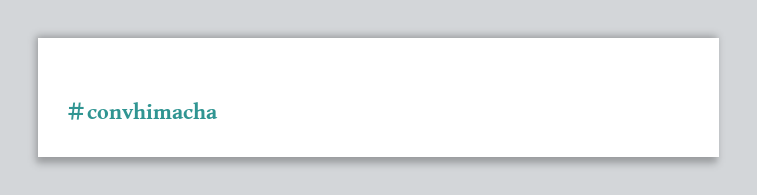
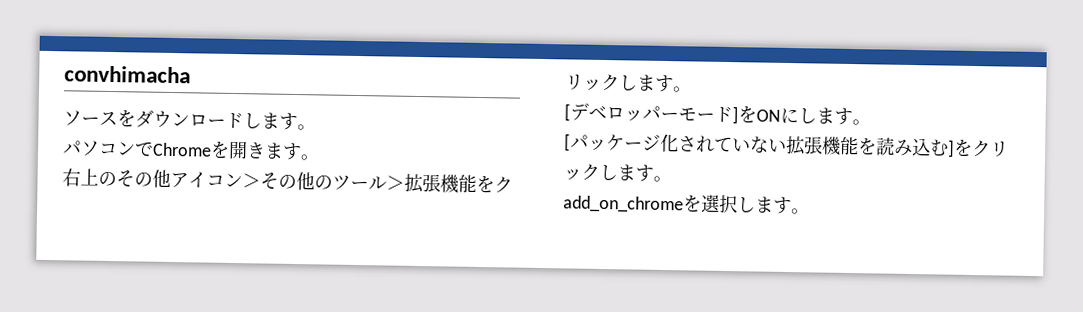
- ＃convhimacha
+ convhimacha
+ ソースをダウンロードします。
+ パソコンでChromeを開きます。
+ 右上のその他アイコン＞その他のツール＞拡張機能をクリックします。
+ [デベロッパーモード]をONにします。
+ [パッケージ化されていない拡張機能を読み込む]をクリックします。
+ add_on_chromeを選択します。

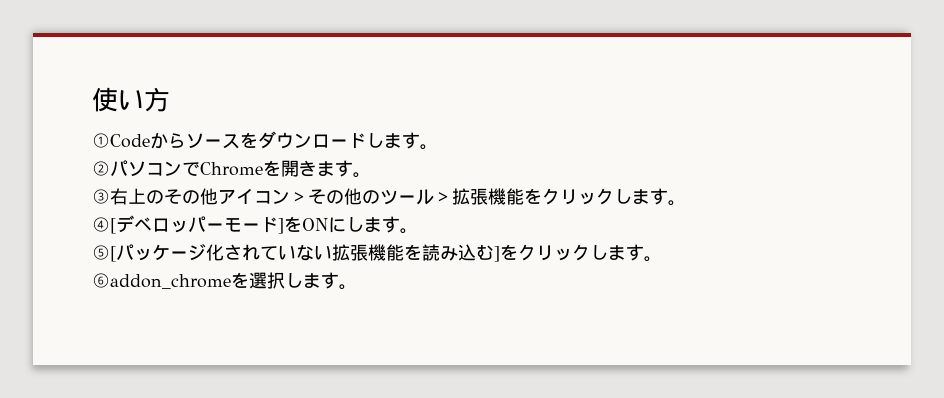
- convhimacha
- ソースをダウンロードします。
+ 使い方
+ ①Codeからソースをダウンロードします。
- パソコンでChromeを開きます。
+ ②パソコンでChromeを開きます。
- 右上のその他アイコン＞その他のツール＞拡張機能をクリックします。
+ ③右上のその他アイコン＞その他のツール＞拡張機能をクリックします。
- [デベロッパーモード]をONにします。
+ ④[デベロッパーモード]をONにします。
- [パッケージ化されていない拡張機能を読み込む]をクリックします。
+ ⑤[パッケージ化されていない拡張機能を読み込む]をクリックします。
- add_on_chromeを選択します。
+ ⑥addon_chromeを選択します。

